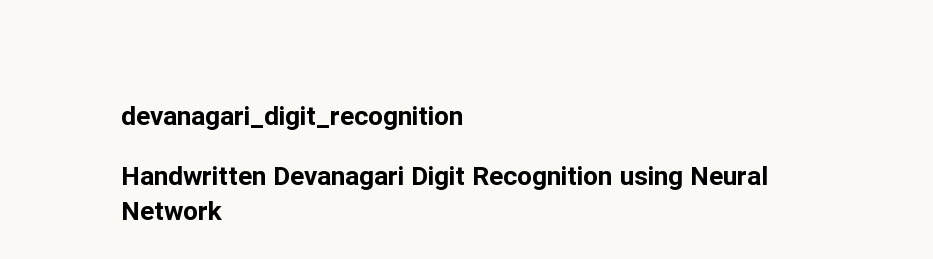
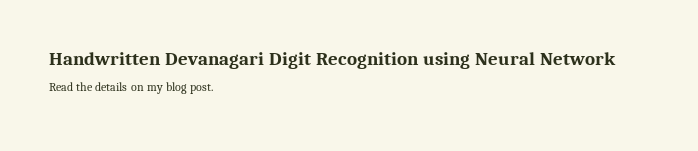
- devanagari_digit_recognition
+ Read the details on my blog post.

